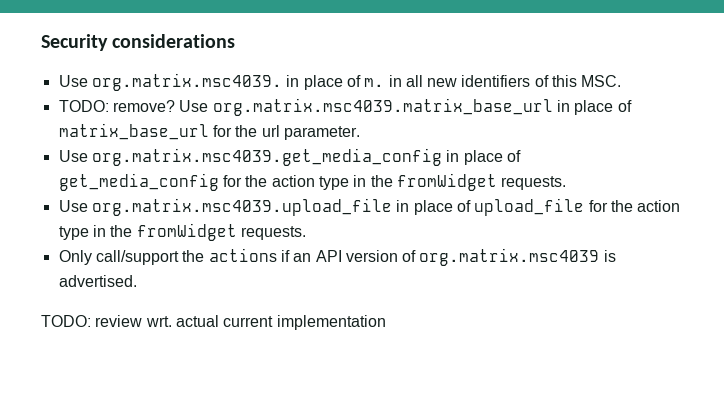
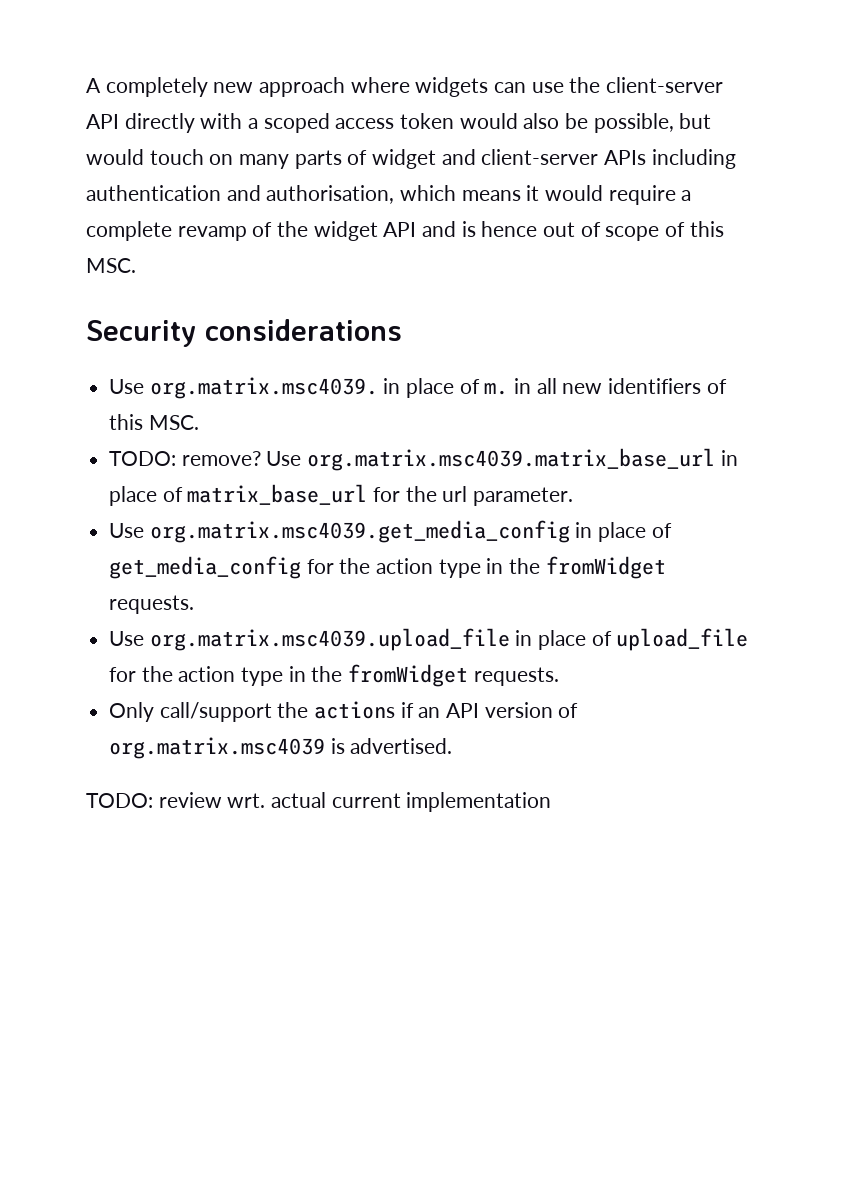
+ A completely new approach where widgets can use the client-server API directly with a scoped access token would also be possible, but would touch on many parts of widget and client-server APIs including authentication and authorisation, which means it would require a complete revamp of the widget API and is hence out of scope of this MSC.

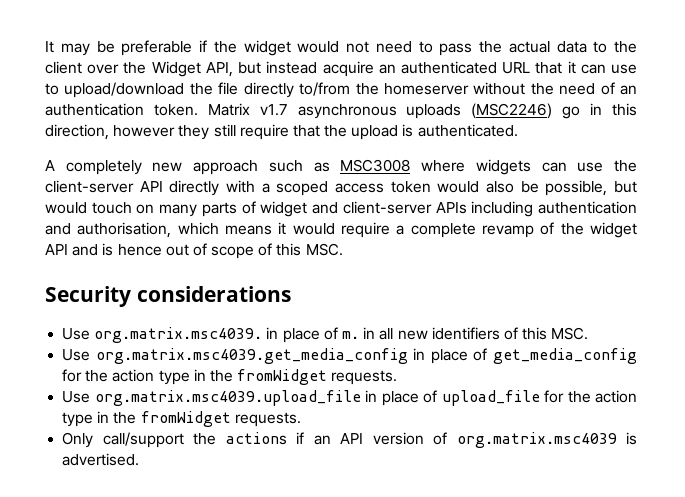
+ It may be preferable if the widget would not need to pass the actual data to the client over the Widget API, but instead acquire an authenticated URL that it can use to upload/download the file directly to/from the homeserver without the need of an authentication token. Matrix v1.7 asynchronous uploads (MSC2246) go in this direction, however they still require that the upload is authenticated.
- A completely new approach where widgets can use the client-server API directly with a scoped access token would also be possible, but would touch on many parts of widget and client-server APIs including authentication and authorisation, which means it would require a complete revamp of the widget API and is hence out of scope of this MSC.
+ A completely new approach such as MSC3008 where widgets can use the client-server API directly with a scoped access token would also be possible, but would touch on many parts of widget and client-server APIs including authentication and authorisation, which means it would require a complete revamp of the widget API and is hence out of scope of this MSC.
- TODO: remove? Use org.matrix.msc4039.matrix_base_url in place of matrix_base_url for the url parameter.
- TODO: review wrt. actual current implementation

